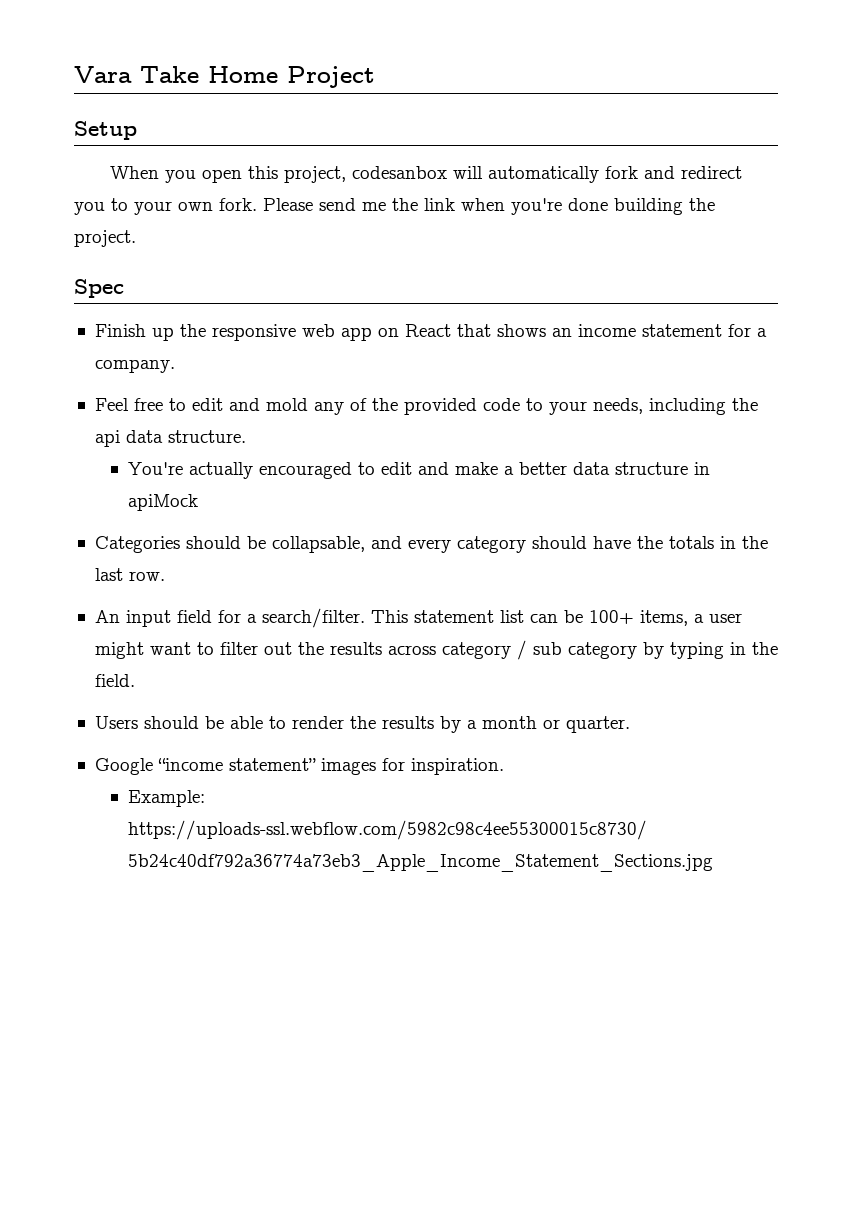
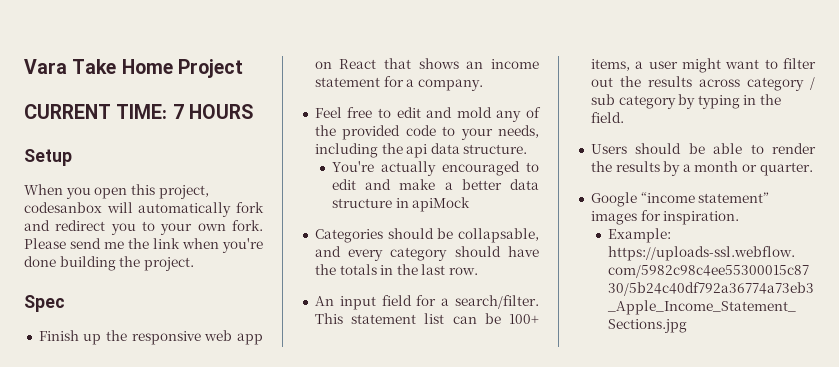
+ CURRENT TIME: 7 HOURS

